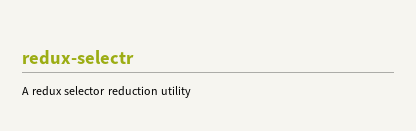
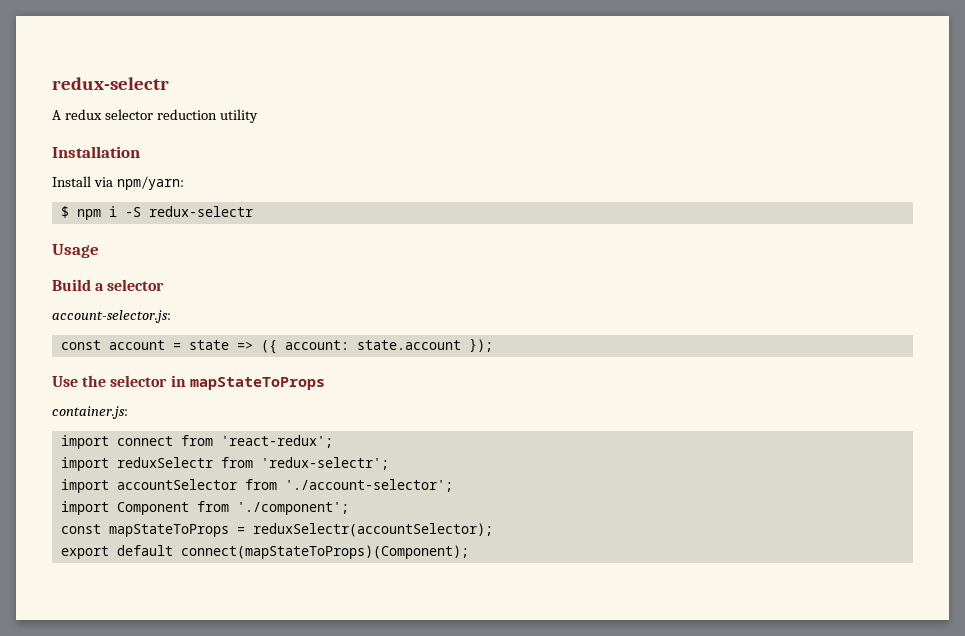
+ Installation
+ Install via npm/yarn:
+ $ npm i -S redux-selectr
+ Usage
+ Build a selector
+ account-selector.js:
+ const account = state => ({ account: state.account });
+ Use the selector in mapStateToProps
+ container.js:
+ import connect from 'react-redux';
+ import reduxSelectr from 'redux-selectr';
+ import accountSelector from './account-selector';
+ import Component from './component';
+ const mapStateToProps = reduxSelectr(accountSelector);
+ export default connect(mapStateToProps)(Component);

